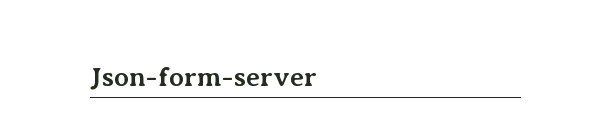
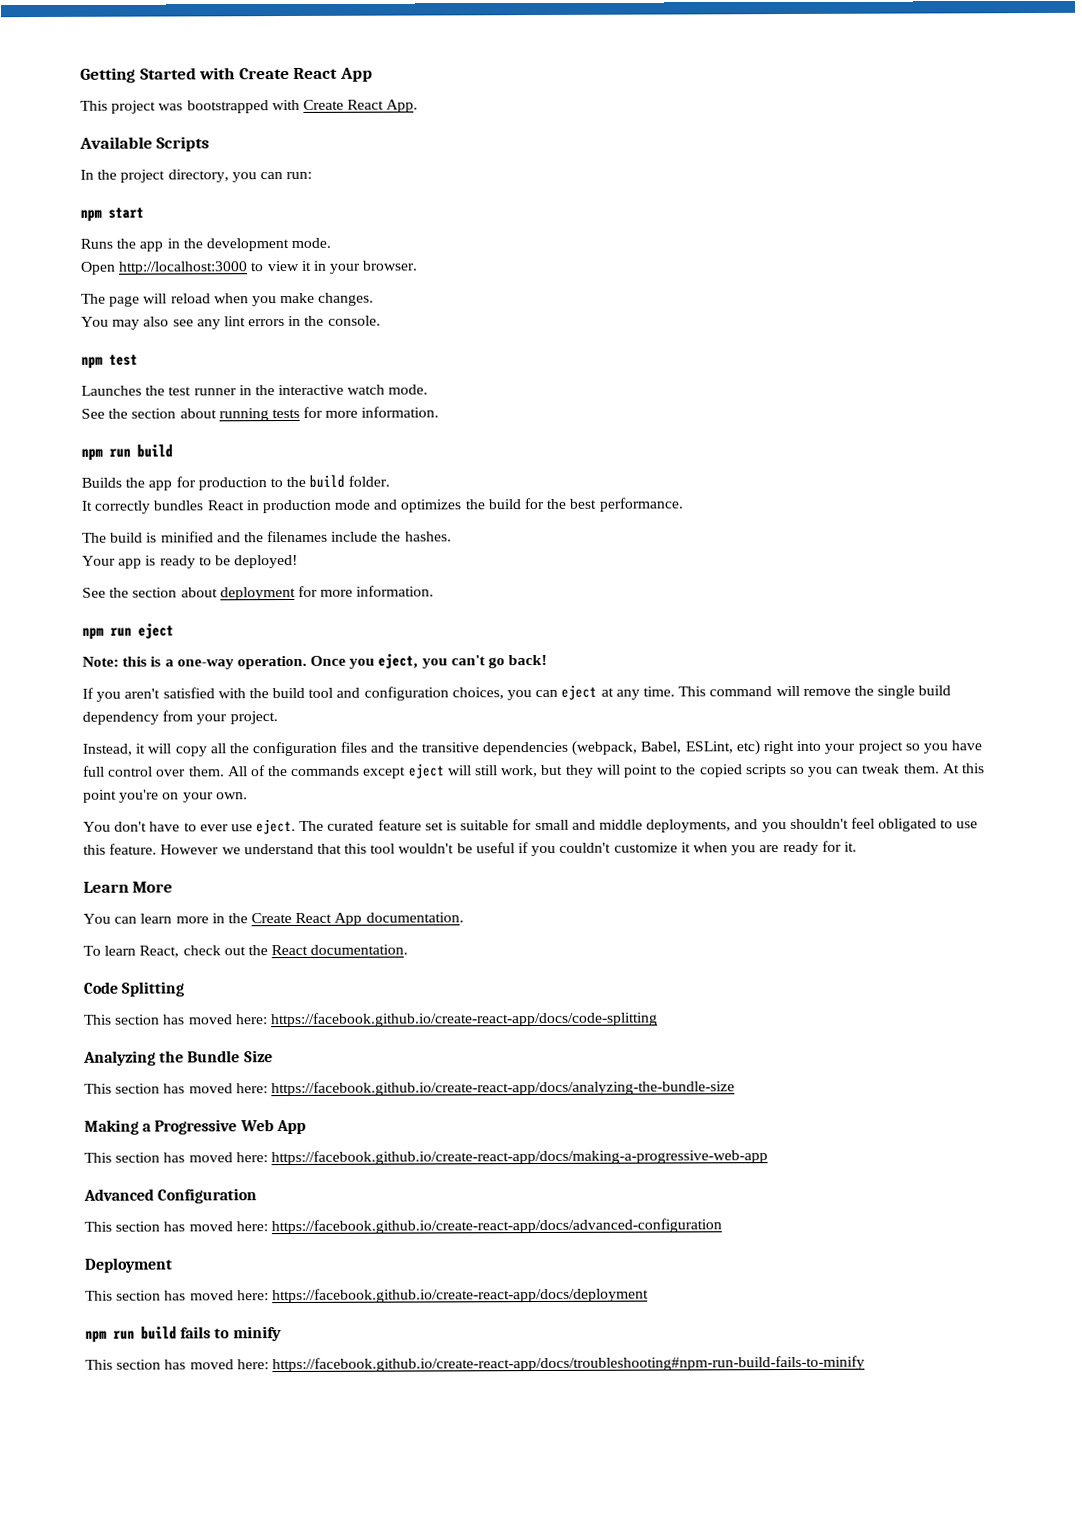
- Json-form-server
+ Getting Started with Create React App
+ This project was bootstrapped with Create React App.
+ Available Scripts
+ In the project directory, you can run:
+ npm start
+ Runs the app in the development mode.
+ Open http://localhost:3000 to view it in your browser.
+ The page will reload when you make changes.
+ You may also see any lint errors in the console.
+ npm test
+ Launches the test runner in the interactive watch mode.
+ See the section about running tests for more information.
+ npm run build
+ Builds the app for production to the build folder.
+ It correctly bundles React in production mode and optimizes the build for the best performance.
+ The build is minified and the filenames include the hashes.
+ Your app is ready to be deployed!
+ See the section about deployment for more information.
+ npm run eject
+ Note: this is a one-way operation. Once you eject, you can't go back!
+ If you aren't satisfied with the build tool and configuration choices, you can eject at any time. This command will remove the single build dependency from your project.
+ Instead, it will copy all the configuration files and the transitive dependencies (webpack, Babel, ESLint, etc) right into your project so you have full control over them. All of the commands except eject will still work, but they will point to the copied scripts so you can tweak them. At this point you're on your own.
+ You don't have to ever use eject. The curated feature set is suitable for small and middle deployments, and you shouldn't feel obligated to use this feature. However we understand that this tool wouldn't be useful if you couldn't customize it when you are ready for it.
+ Learn More
+ You can learn more in the Create React App documentation.
+ To learn React, check out the React documentation.
+ Code Splitting
+ This section has moved here: https://facebook.github.io/create-react-app/docs/code-splitting
+ Analyzing the Bundle Size
+ This section has moved here: https://facebook.github.io/create-react-app/docs/analyzing-the-bundle-size
+ Making a Progressive Web App
+ This section has moved here: https://facebook.github.io/create-react-app/docs/making-a-progressive-web-app
+ Advanced Configuration
+ This section has moved here: https://facebook.github.io/create-react-app/docs/advanced-configuration
+ Deployment
+ This section has moved here: https://facebook.github.io/create-react-app/docs/deployment
+ npm run build fails to minify
+ This section has moved here: https://facebook.github.io/create-react-app/docs/troubleshooting#npm-run-build-fails-to-minify

